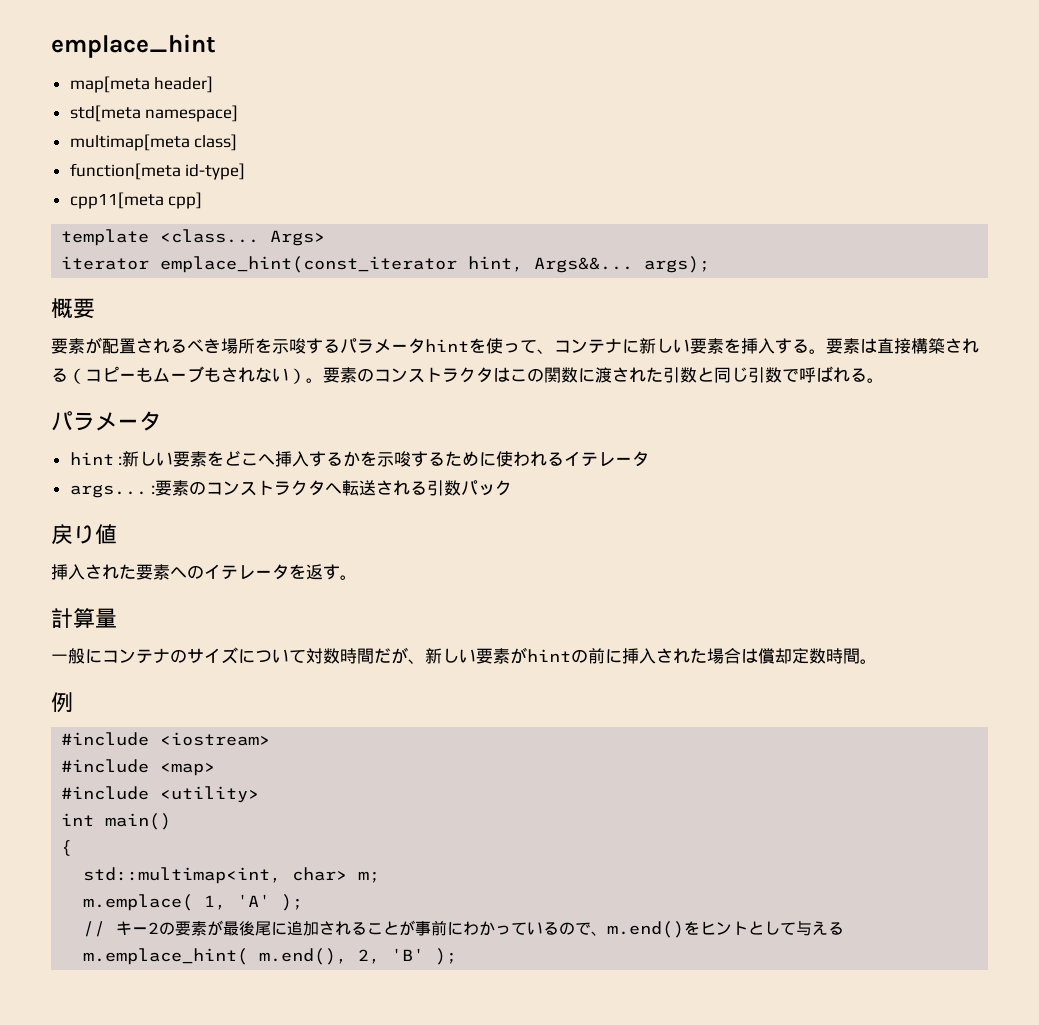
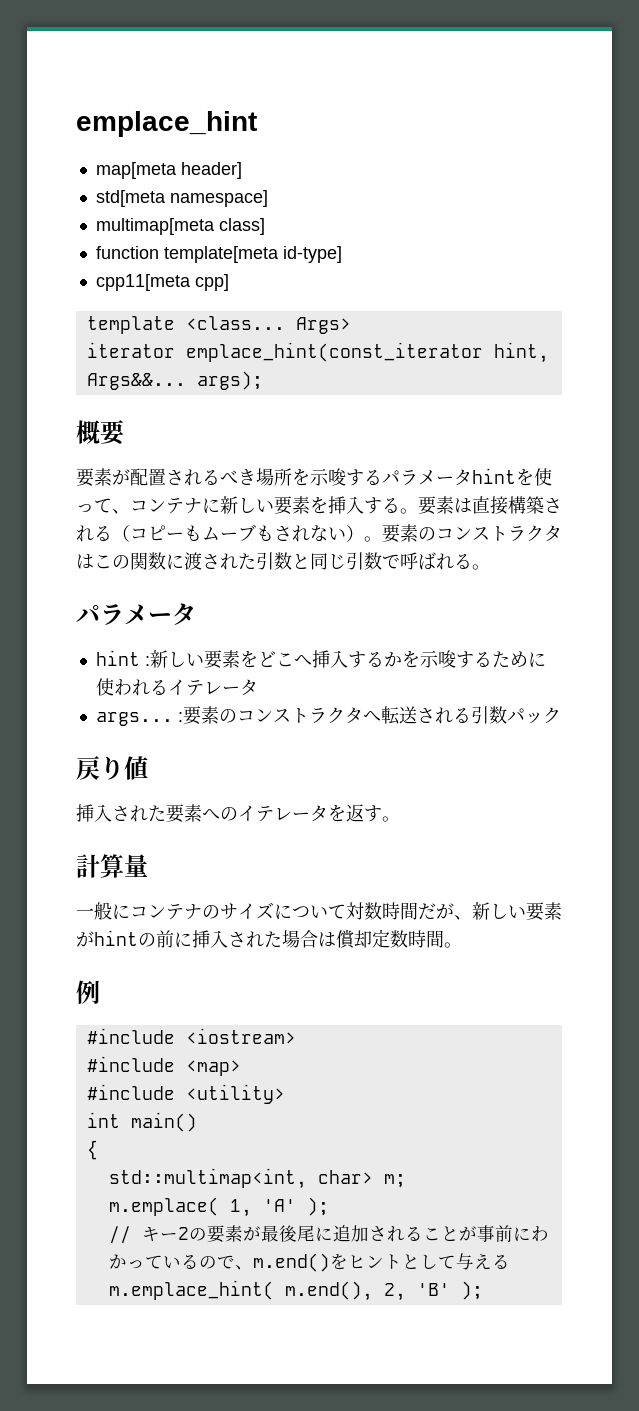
- function[meta id-type]
+ function template[meta id-type]

